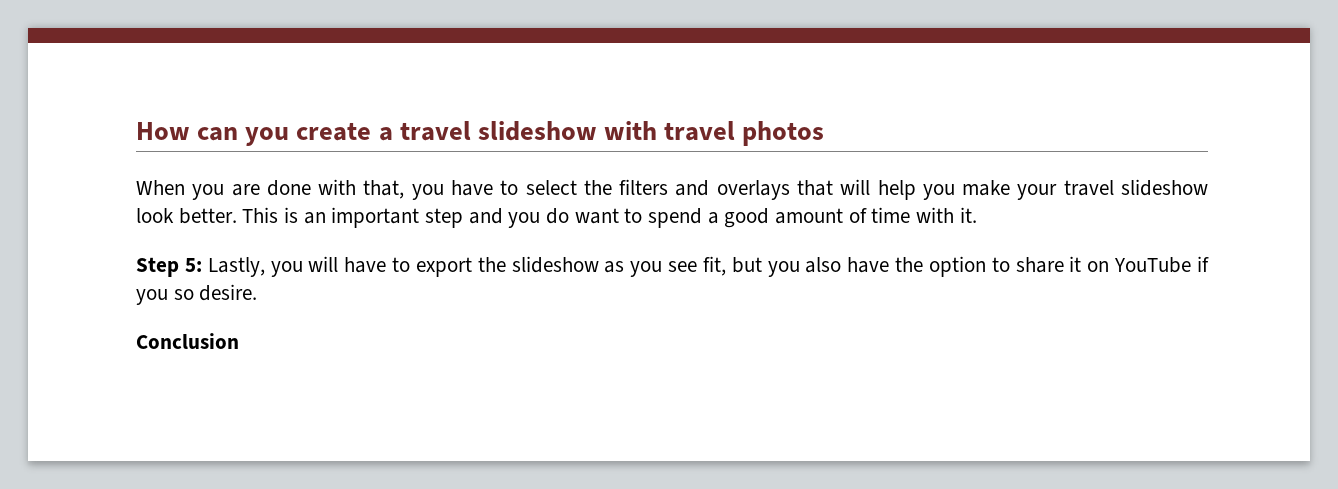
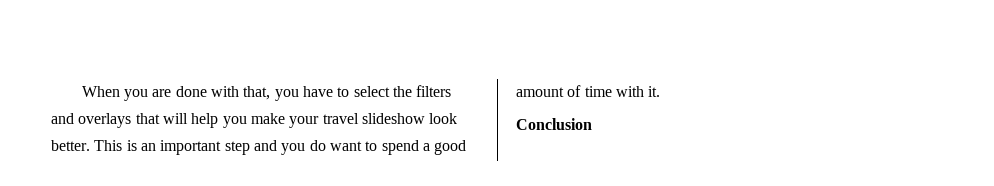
- How can you create a travel slideshow with travel photos
- Step 5: Lastly, you will have to export the slideshow as you see fit, but you also have the option to share it on YouTube if you so desire.

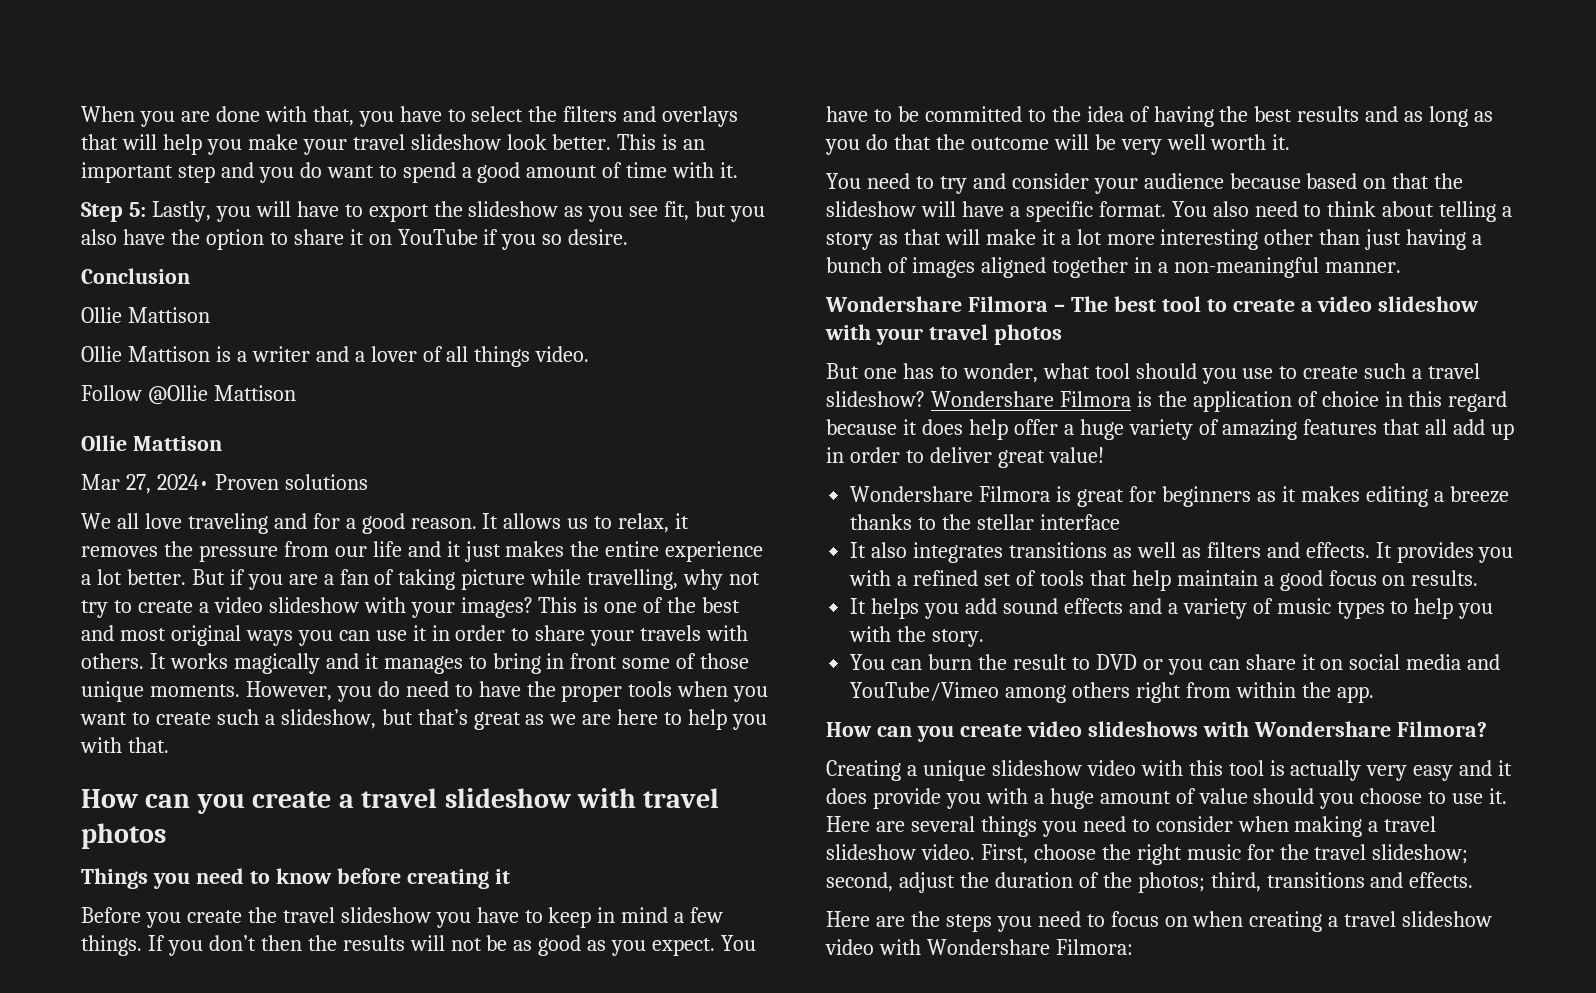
+ Step 5: Lastly, you will have to export the slideshow as you see fit, but you also have the option to share it on YouTube if you so desire.
  Conclusion
+ Ollie Mattison
+ Ollie Mattison is a writer and a lover of all things video.
+ Follow @Ollie Mattison
+ Ollie Mattison
+ Mar 27, 2024• Proven solutions
+ We all love traveling and for a good reason. It allows us to relax, it removes the pressure from our life and it just makes the entire experience a lot better. But if you are a fan of taking picture while travelling, why not try to create a video slideshow with your images? This is one of the best and most original ways you can use it in order to share your travels with others. It works magically and it manages to bring in front some of those unique moments. However, you do need to have the proper tools when you want to create such a slideshow, but that’s great as we are here to help you with that.
+ How can you create a travel slideshow with travel photos
+ Things you need to know before creating it
+ Before you create the travel slideshow you have to keep in mind a few things. If you don’t then the results will not be as good as you expect. You have to be committed to the idea of having the best results and as long as you do that the outcome will be very well worth it.
+ You need to try and consider your audience because based on that the slideshow will have a specific format. You also need to think about telling a story as that will make it a lot more interesting other than just having a bunch of images aligned together in a non-meaningful manner.
+ Wondershare Filmora – The best tool to create a video slideshow with your travel photos
+ But one has to wonder, what tool should you use to create such a travel slideshow? Wondershare Filmora is the application of choice in this regard because it does help offer a huge variety of amazing features that all add up in order to deliver great value!
+ Wondershare Filmora is great for beginners as it makes editing a breeze thanks to the stellar interface
+ It also integrates transitions as well as filters and effects. It provides you with a refined set of tools that help maintain a good focus on results.
+ It helps you add sound effects and a variety of music types to help you with the story.
+ You can burn the result to DVD or you can share it on social media and YouTube/Vimeo among others right from within the app.
+ How can you create video slideshows with Wondershare Filmora?
+ Creating a unique slideshow video with this tool is actually very easy and it does provide you with a huge amount of value should you choose to use it. Here are several things you need to consider when making a travel slideshow video. First, choose the right music for the travel slideshow; second, adjust the duration of the photos; third, transitions and effects.
+ Here are the steps you need to focus on when creating a travel slideshow video with Wondershare Filmora:

